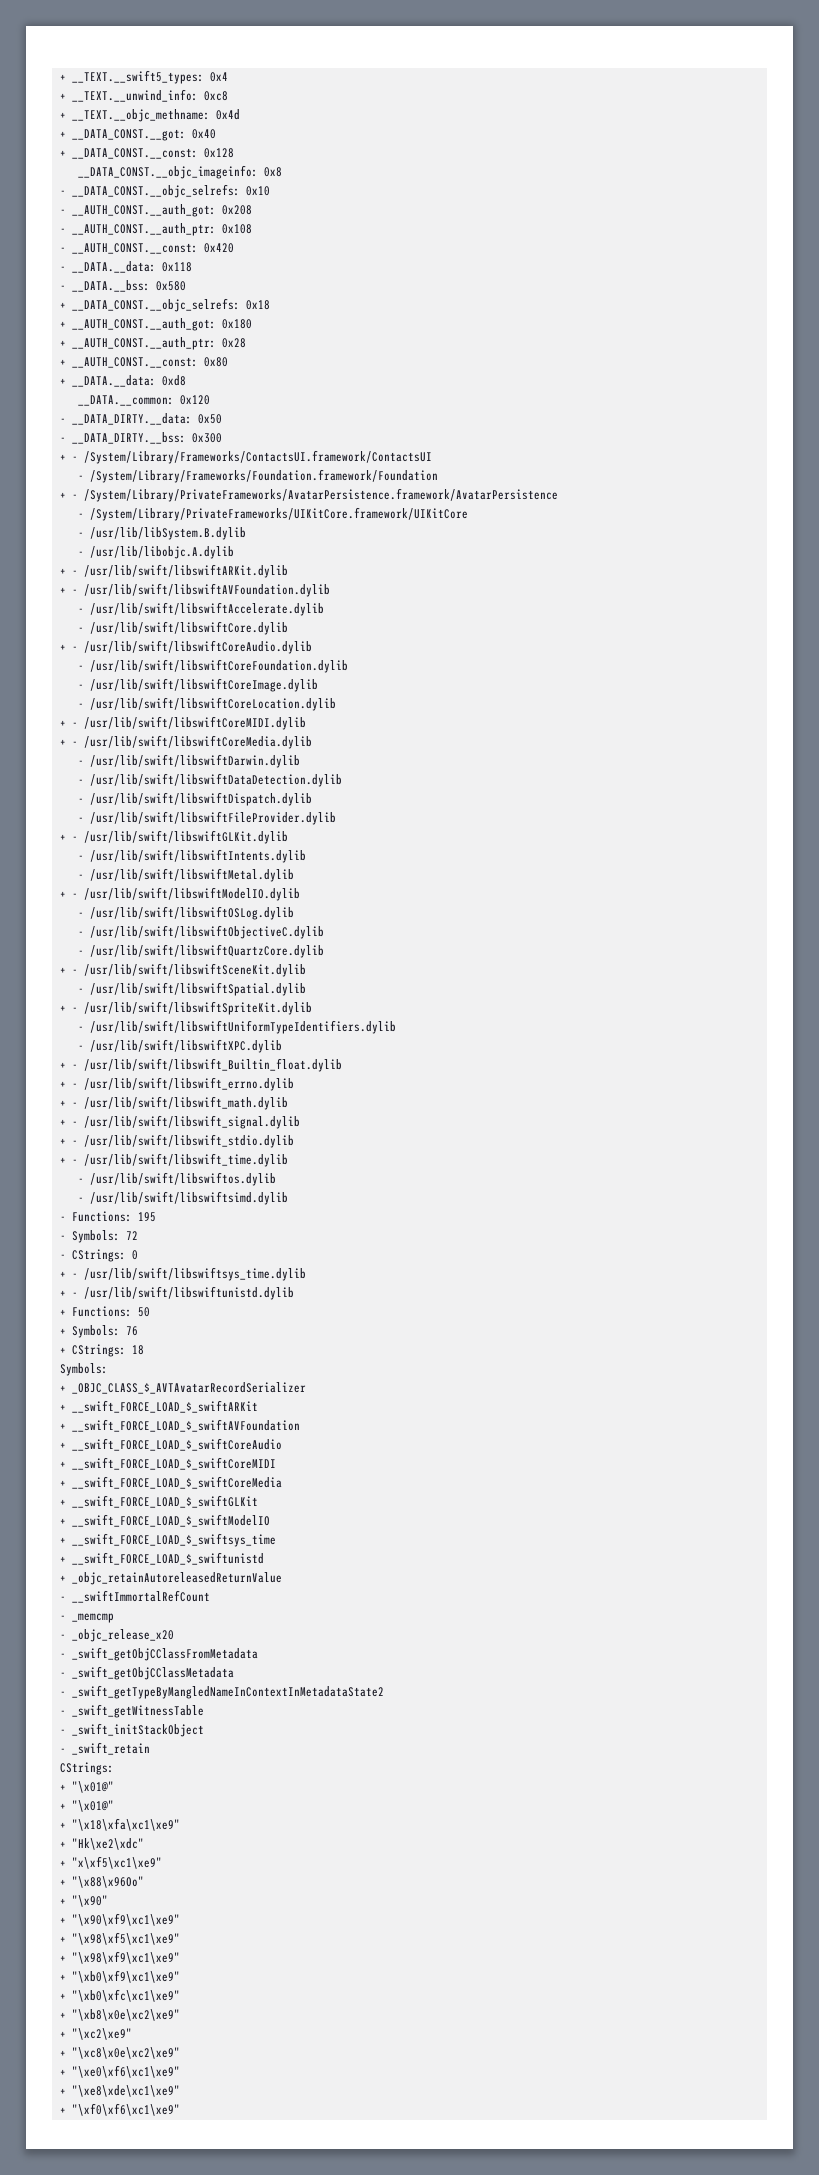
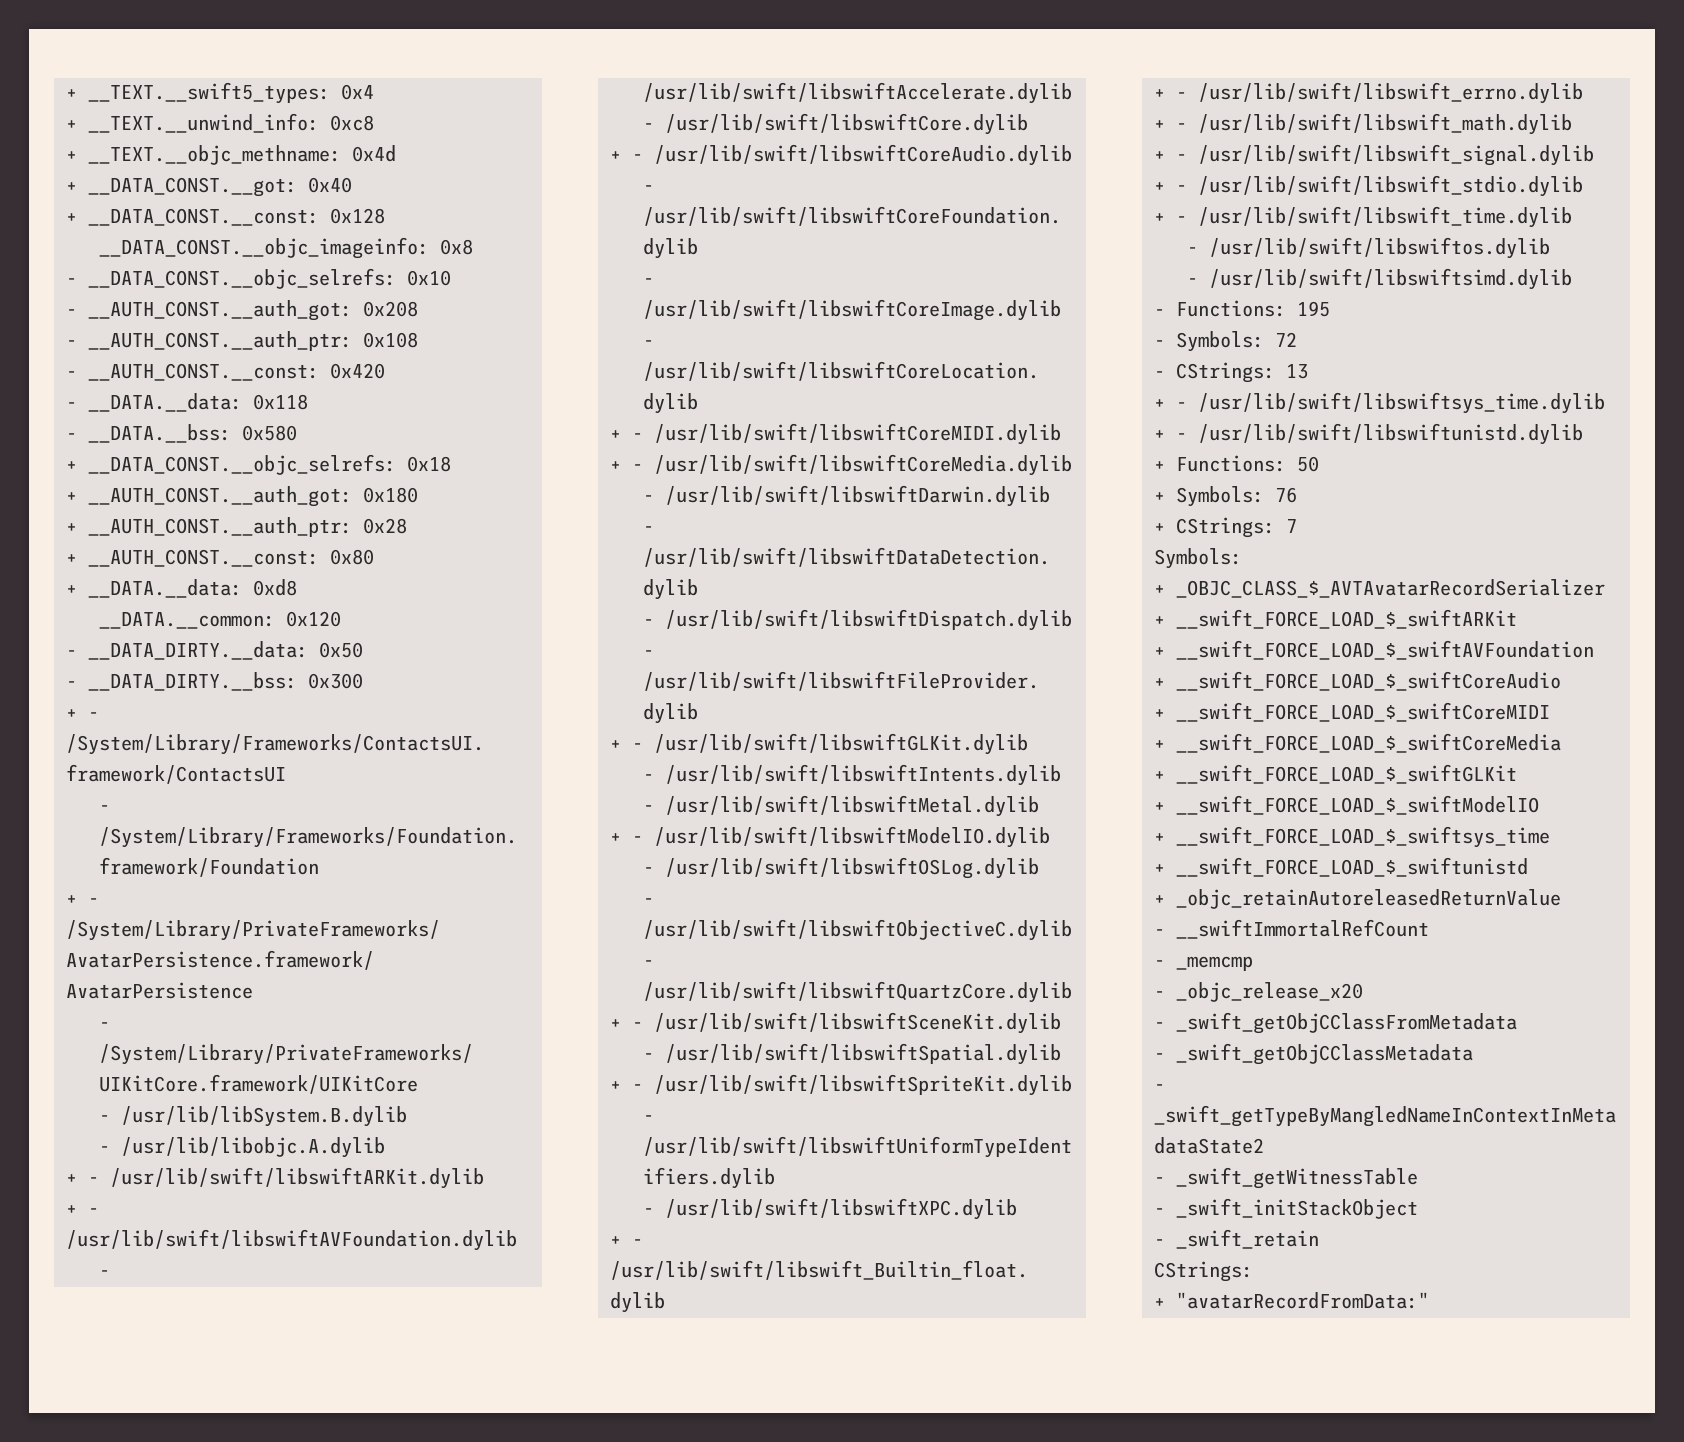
- - CStrings: 0
+ - CStrings: 13
- + CStrings: 18
+ + CStrings: 7
  - _swift_retain
  CStrings:
- + "\x01@"
- + "\x01@"
- + "\x18\xfa\xc1\xe9"
- + "Hk\xe2\xdc"
- + "x\xf5\xc1\xe9"
- + "\x88\x96Oo"
- + "\x90"
- + "\x90\xf9\xc1\xe9"
- + "\x98\xf5\xc1\xe9"
- + "\x98\xf9\xc1\xe9"
- + "\xb0\xf9\xc1\xe9"
- + "\xb0\xfc\xc1\xe9"
- + "\xb8\x0e\xc2\xe9"
- + "\xc2\xe9"
- + "\xc8\x0e\xc2\xe9"
- + "\xe0\xf6\xc1\xe9"
- + "\xe8\xde\xc1\xe9"
- + "\xf0\xf6\xc1\xe9"
+ + "avatarRecordFromData:"

